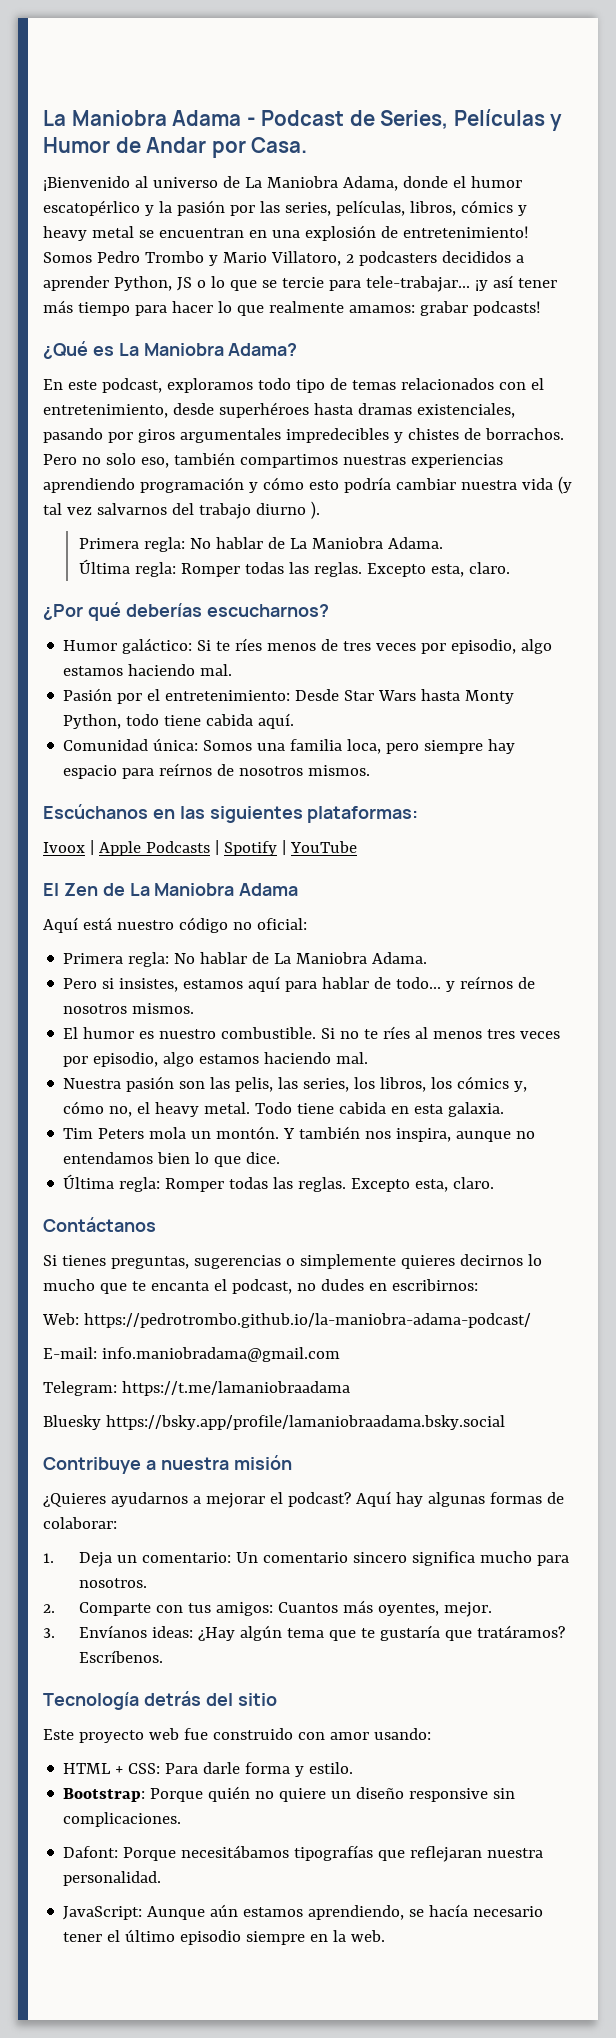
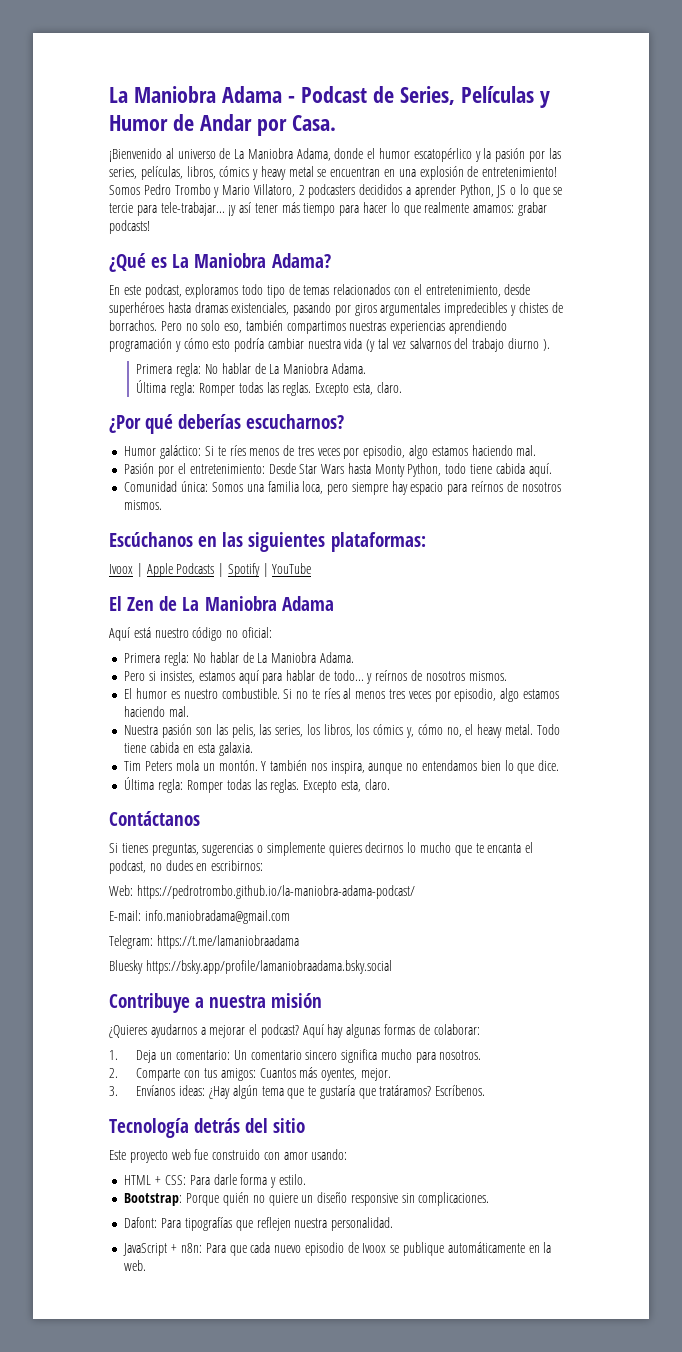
- Dafont: Porque necesitábamos tipografías que reflejaran nuestra personalidad.
+ Dafont: Para tipografías que reflejen nuestra personalidad.
- JavaScript: Aunque aún estamos aprendiendo, se hacía necesario tener el último episodio siempre en la web.
+ JavaScript + n8n: Para que cada nuevo episodio de Ivoox se publique automáticamente en la web.

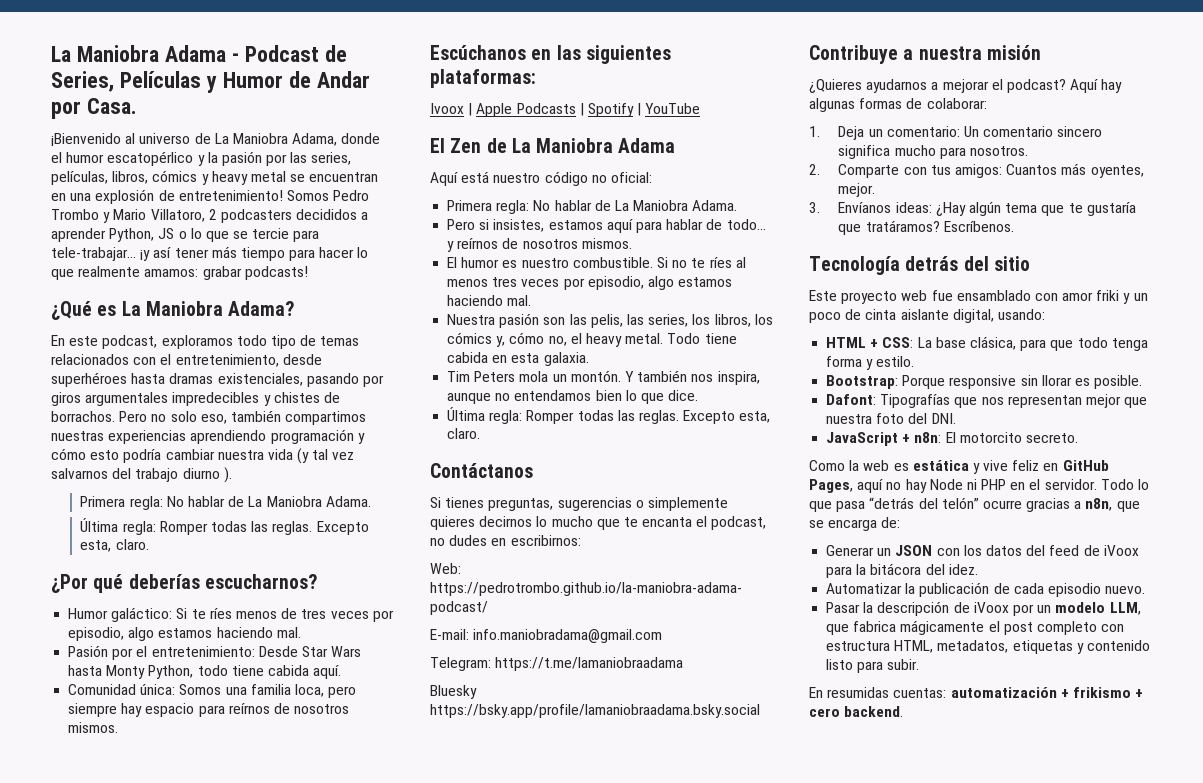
- Este proyecto web fue construido con amor usando:
- HTML + CSS: Para darle forma y estilo.
+ Este proyecto web fue ensamblado con amor friki y un poco de cinta aislante digital, usando:
+ HTML + CSS: La base clásica, para que todo tenga forma y estilo.
- Bootstrap: Porque quién no quiere un diseño responsive sin complicaciones.
- Dafont: Para tipografías que reflejen nuestra personalidad.
- JavaScript + n8n: Para que cada nuevo episodio de Ivoox se publique automáticamente en la web.
+ Bootstrap: Porque responsive sin llorar es posible.
+ Dafont: Tipografías que nos representan mejor que nuestra foto del DNI.
+ JavaScript + n8n: El motorcito secreto.
+ Como la web es estática y vive feliz en GitHub Pages, aquí no hay Node ni PHP en el servidor. Todo lo que pasa “detrás del telón” ocurre gracias a n8n, que se encarga de:
+ Generar un JSON con los datos del feed de iVoox para la bitácora del idez.
+ Automatizar la publicación de cada episodio nuevo.
+ Pasar la descripción de iVoox por un modelo LLM, que fabrica mágicamente el post completo con estructura HTML, metadatos, etiquetas y contenido listo para subir.
+ En resumidas cuentas: automatización + frikismo + cero backend.

